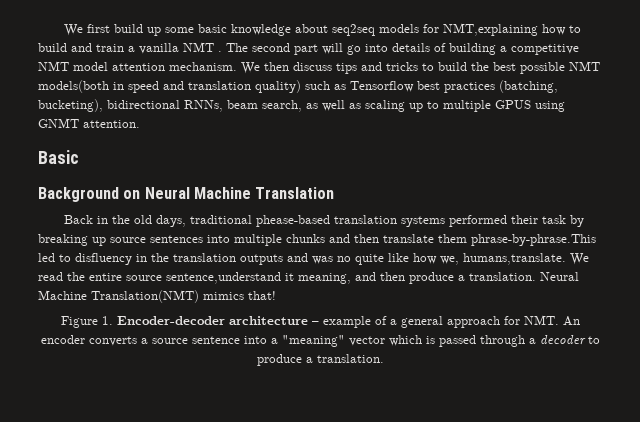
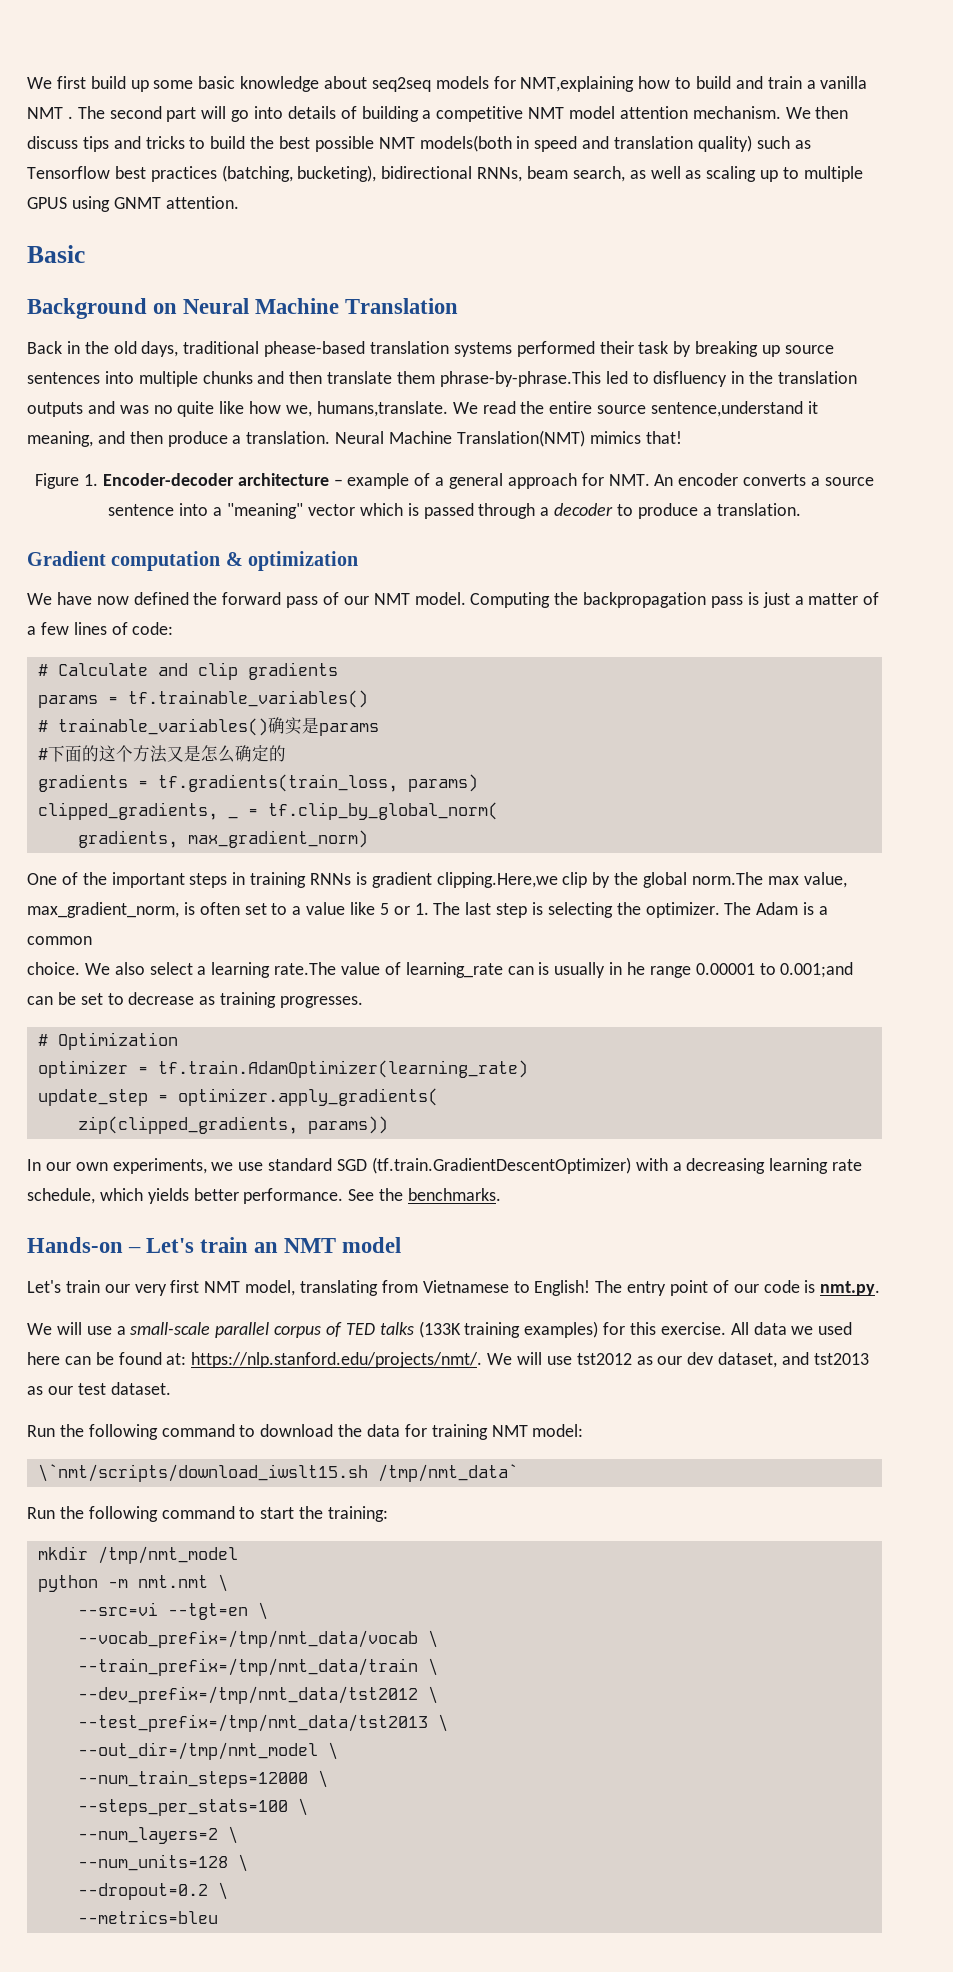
+ Gradient computation & optimization
+ We have now defined the forward pass of our NMT model. Computing the backpropagation pass is just a matter of a few lines of code:
+ # Calculate and clip gradients
+ params = tf.trainable_variables()
+ # trainable_variables()确实是params
+ #下面的这个方法又是怎么确定的
+ gradients = tf.gradients(train_loss, params)
+ clipped_gradients, _ = tf.clip_by_global_norm(
+ gradients, max_gradient_norm)
+ One of the important steps in training RNNs is gradient clipping.Here,we clip by the global norm.The max value, max_gradient_norm, is often set to a value like 5 or 1. The last step is selecting the optimizer. The Adam is a common
+ choice. We also select a learning rate.The value of learning_rate can is usually in he range 0.00001 to 0.001;and can be set to decrease as training progresses.
+ # Optimization
+ optimizer = tf.train.AdamOptimizer(learning_rate)
+ update_step = optimizer.apply_gradients(
+ zip(clipped_gradients, params))
+ In our own experiments, we use standard SGD (tf.train.GradientDescentOptimizer) with a decreasing learning rate schedule, which yields better performance. See the benchmarks.
+ Hands-on – Let's train an NMT model
+ Let's train our very first NMT model, translating from Vietnamese to English! The entry point of our code is nmt.py.
+ We will use a small-scale parallel corpus of TED talks (133K training examples) for this exercise. All data we used here can be found at: https://nlp.stanford.edu/projects/nmt/. We will use tst2012 as our dev dataset, and tst2013 as our test dataset.
+ Run the following command to download the data for training NMT model:
+ \`nmt/scripts/download_iwslt15.sh /tmp/nmt_data`
+ Run the following command to start the training:
+ mkdir /tmp/nmt_model
+ python -m nmt.nmt \
+ --src=vi --tgt=en \
+ --vocab_prefix=/tmp/nmt_data/vocab \
+ --train_prefix=/tmp/nmt_data/train \
+ --dev_prefix=/tmp/nmt_data/tst2012 \
+ --test_prefix=/tmp/nmt_data/tst2013 \
+ --out_dir=/tmp/nmt_model \
+ --num_train_steps=12000 \
+ --steps_per_stats=100 \
+ --num_layers=2 \
+ --num_units=128 \
+ --dropout=0.2 \
+ --metrics=bleu

